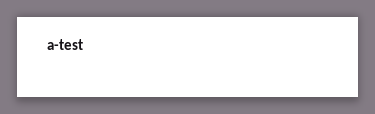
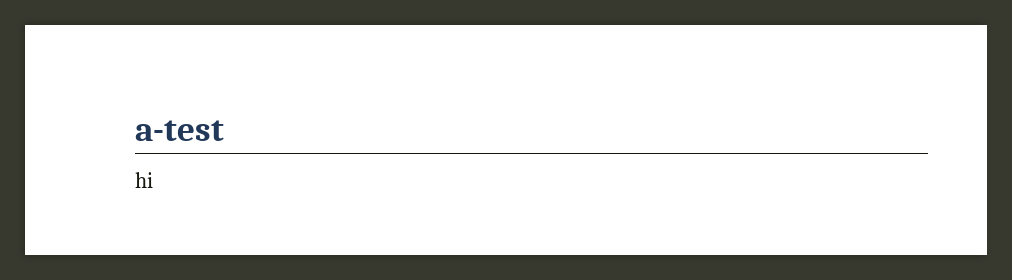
+ hi

